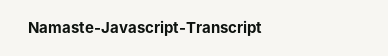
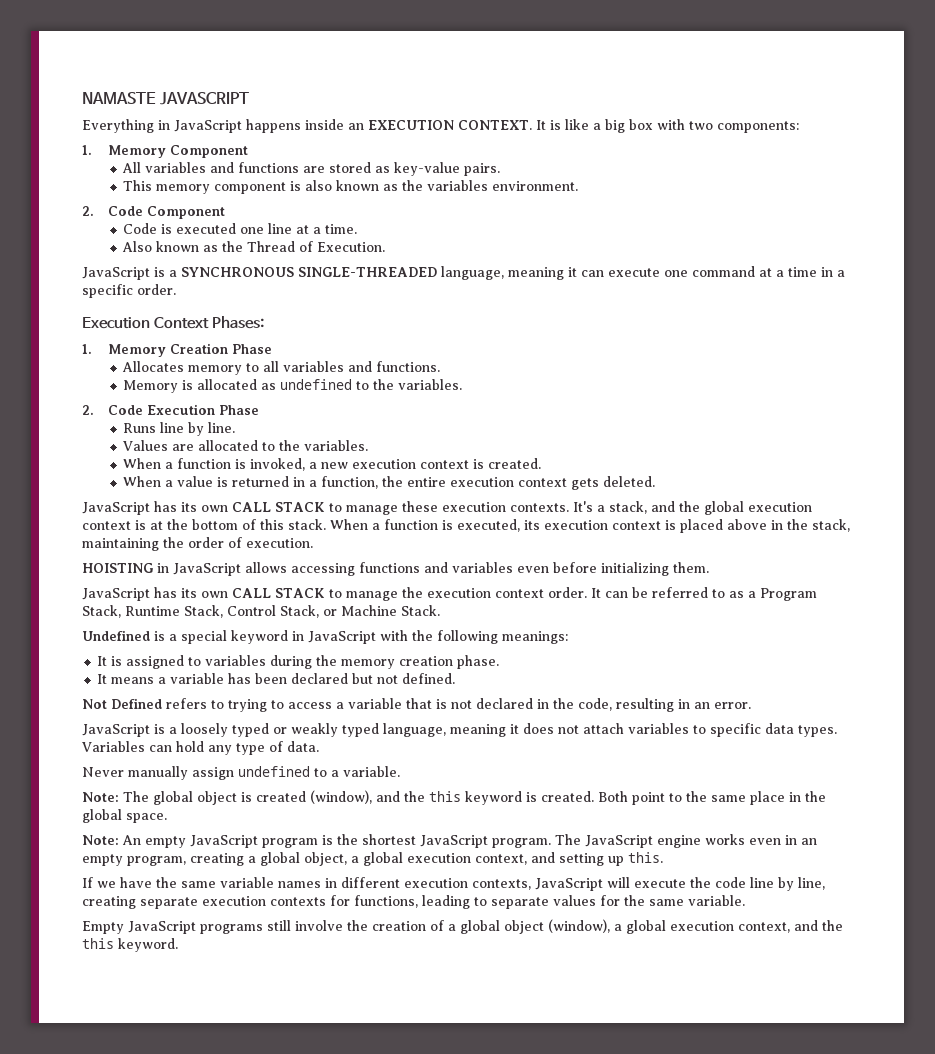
- Namaste-Javascript-Transcript
+ NAMASTE JAVASCRIPT
+ Everything in JavaScript happens inside an EXECUTION CONTEXT. It is like a big box with two components:
+ 1. Memory Component
+ All variables and functions are stored as key-value pairs.
+ This memory component is also known as the variables environment.
+ 2. Code Component
+ Code is executed one line at a time.
+ Also known as the Thread of Execution.
+ JavaScript is a SYNCHRONOUS SINGLE-THREADED language, meaning it can execute one command at a time in a specific order.
+ Execution Context Phases:
+ 1. Memory Creation Phase
+ Allocates memory to all variables and functions.
+ Memory is allocated as undefined to the variables.
+ 2. Code Execution Phase
+ Runs line by line.
+ Values are allocated to the variables.
+ When a function is invoked, a new execution context is created.
+ When a value is returned in a function, the entire execution context gets deleted.
+ JavaScript has its own CALL STACK to manage these execution contexts. It's a stack, and the global execution context is at the bottom of this stack. When a function is executed, its execution context is placed above in the stack, maintaining the order of execution.
+ HOISTING in JavaScript allows accessing functions and variables even before initializing them.
+ JavaScript has its own CALL STACK to manage the execution context order. It can be referred to as a Program Stack, Runtime Stack, Control Stack, or Machine Stack.
+ Undefined is a special keyword in JavaScript with the following meanings:
+ It is assigned to variables during the memory creation phase.
+ It means a variable has been declared but not defined.
+ Not Defined refers to trying to access a variable that is not declared in the code, resulting in an error.
+ JavaScript is a loosely typed or weakly typed language, meaning it does not attach variables to specific data types. Variables can hold any type of data.
+ Never manually assign undefined to a variable.
+ Note: The global object is created (window), and the this keyword is created. Both point to the same place in the global space.
+ Note: An empty JavaScript program is the shortest JavaScript program. The JavaScript engine works even in an empty program, creating a global object, a global execution context, and setting up this.
+ If we have the same variable names in different execution contexts, JavaScript will execute the code line by line, creating separate execution contexts for functions, leading to separate values for the same variable.
+ Empty JavaScript programs still involve the creation of a global object (window), a global execution context, and the this keyword.

